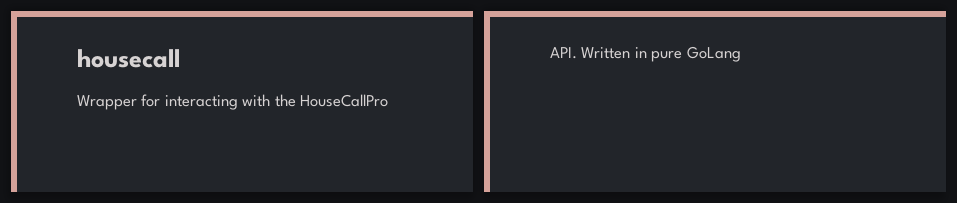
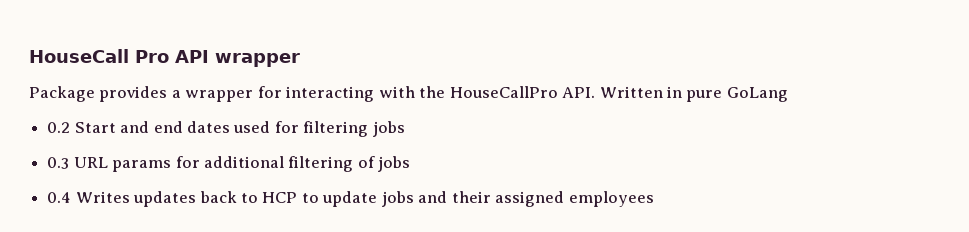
- housecall
- Wrapper for interacting with the HouseCallPro API. Written in pure GoLang
+ HouseCall Pro API wrapper
+ Package provides a wrapper for interacting with the HouseCallPro API. Written in pure GoLang
+ 0.2 Start and end dates used for filtering jobs
+ 0.3 URL params for additional filtering of jobs
+ 0.4 Writes updates back to HCP to update jobs and their assigned employees

